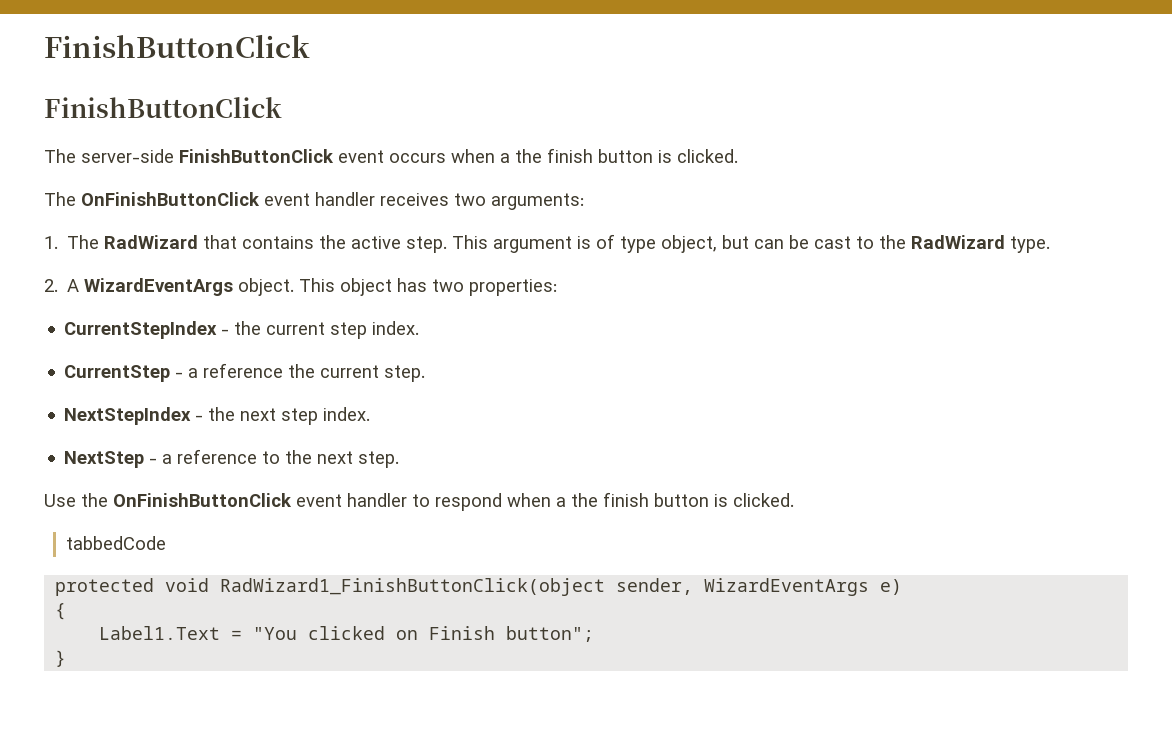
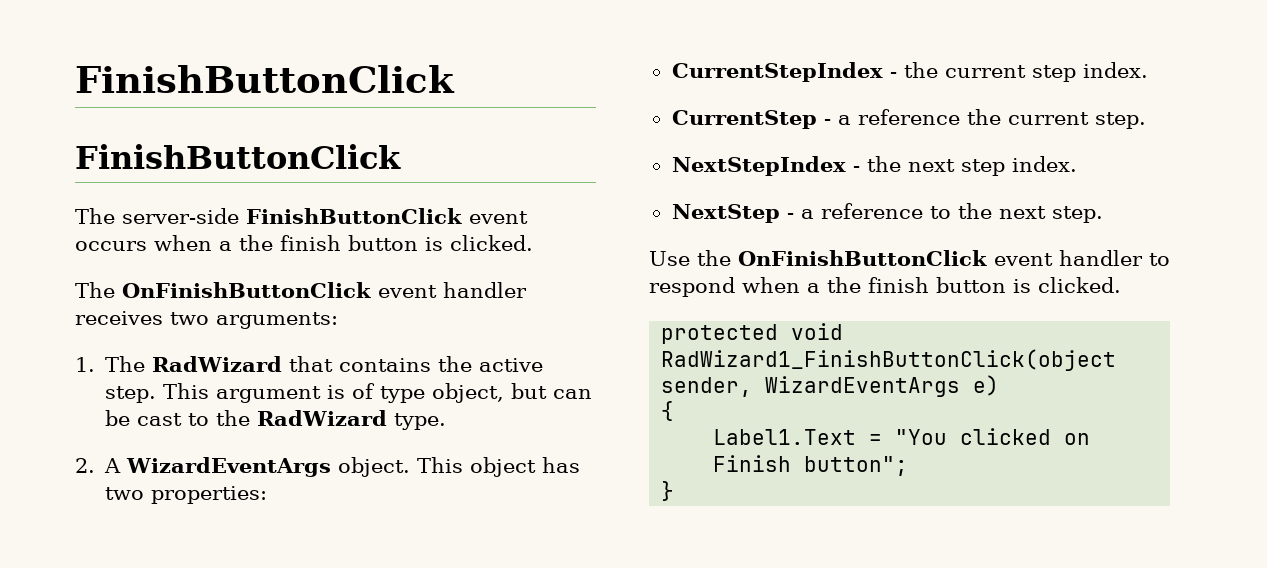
- tabbedCode

